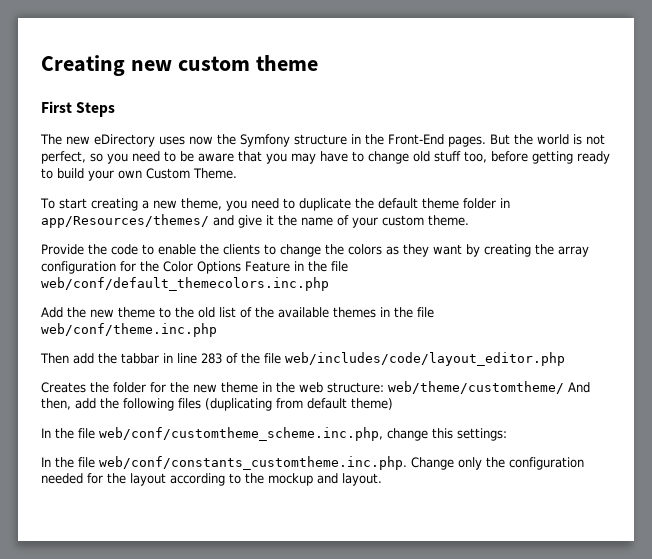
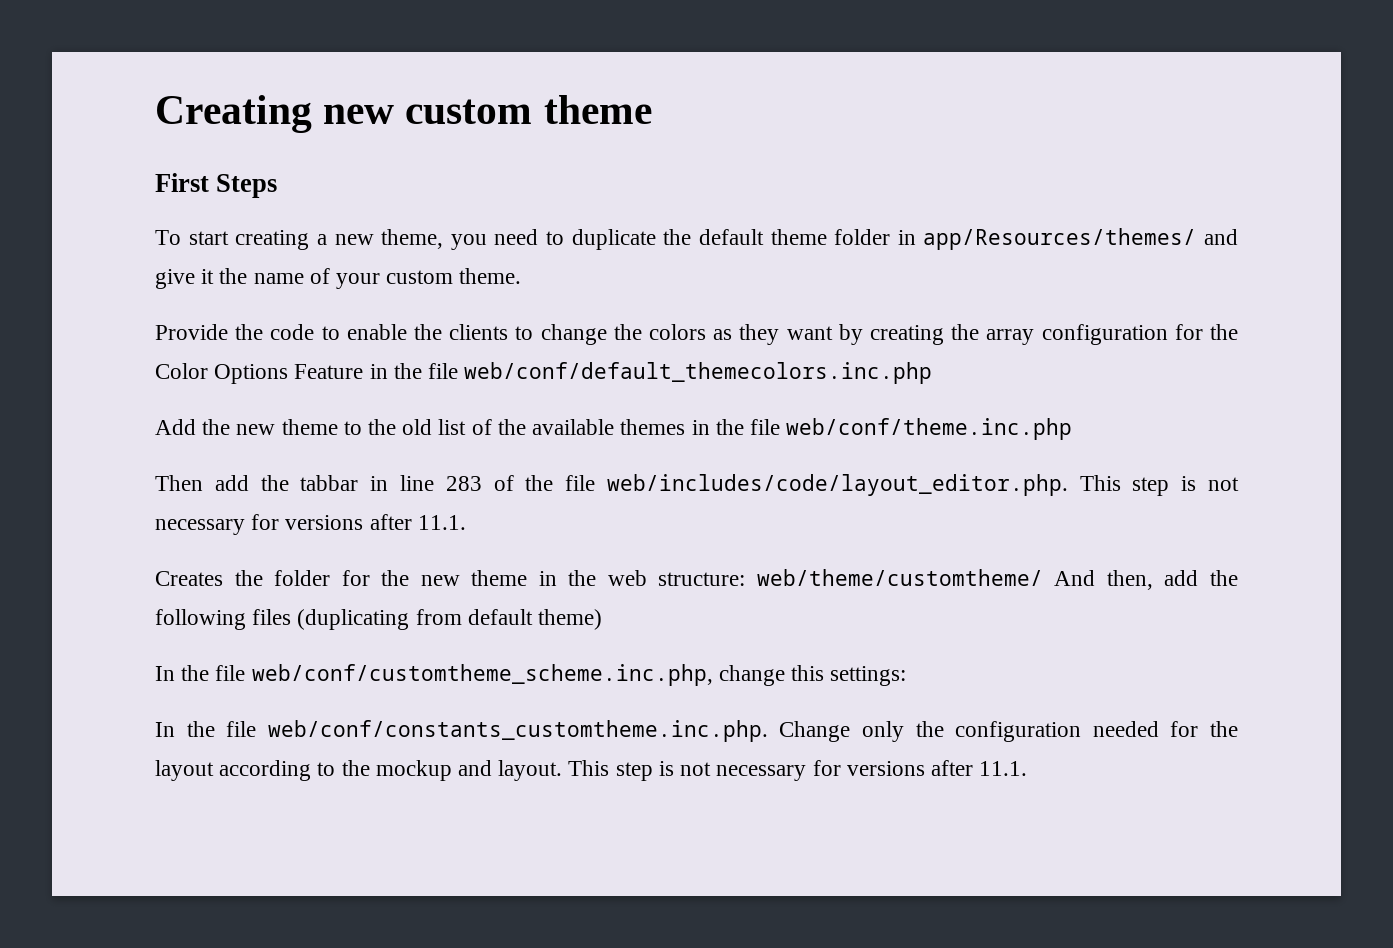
- The new eDirectory uses now the Symfony structure in the Front-End pages. But the world is not perfect, so you need to be aware that you may have to change old stuff too, before getting ready to build your own Custom Theme.
- Then add the tabbar in line 283 of the file web/includes/code/layout_editor.php
+ Then add the tabbar in line 283 of the file web/includes/code/layout_editor.php. This step is not necessary for versions after 11.1.
- In the file web/conf/constants_customtheme.inc.php. Change only the configuration needed for the layout according to the mockup and layout.
+ In the file web/conf/constants_customtheme.inc.php. Change only the configuration needed for the layout according to the mockup and layout. This step is not necessary for versions after 11.1.

